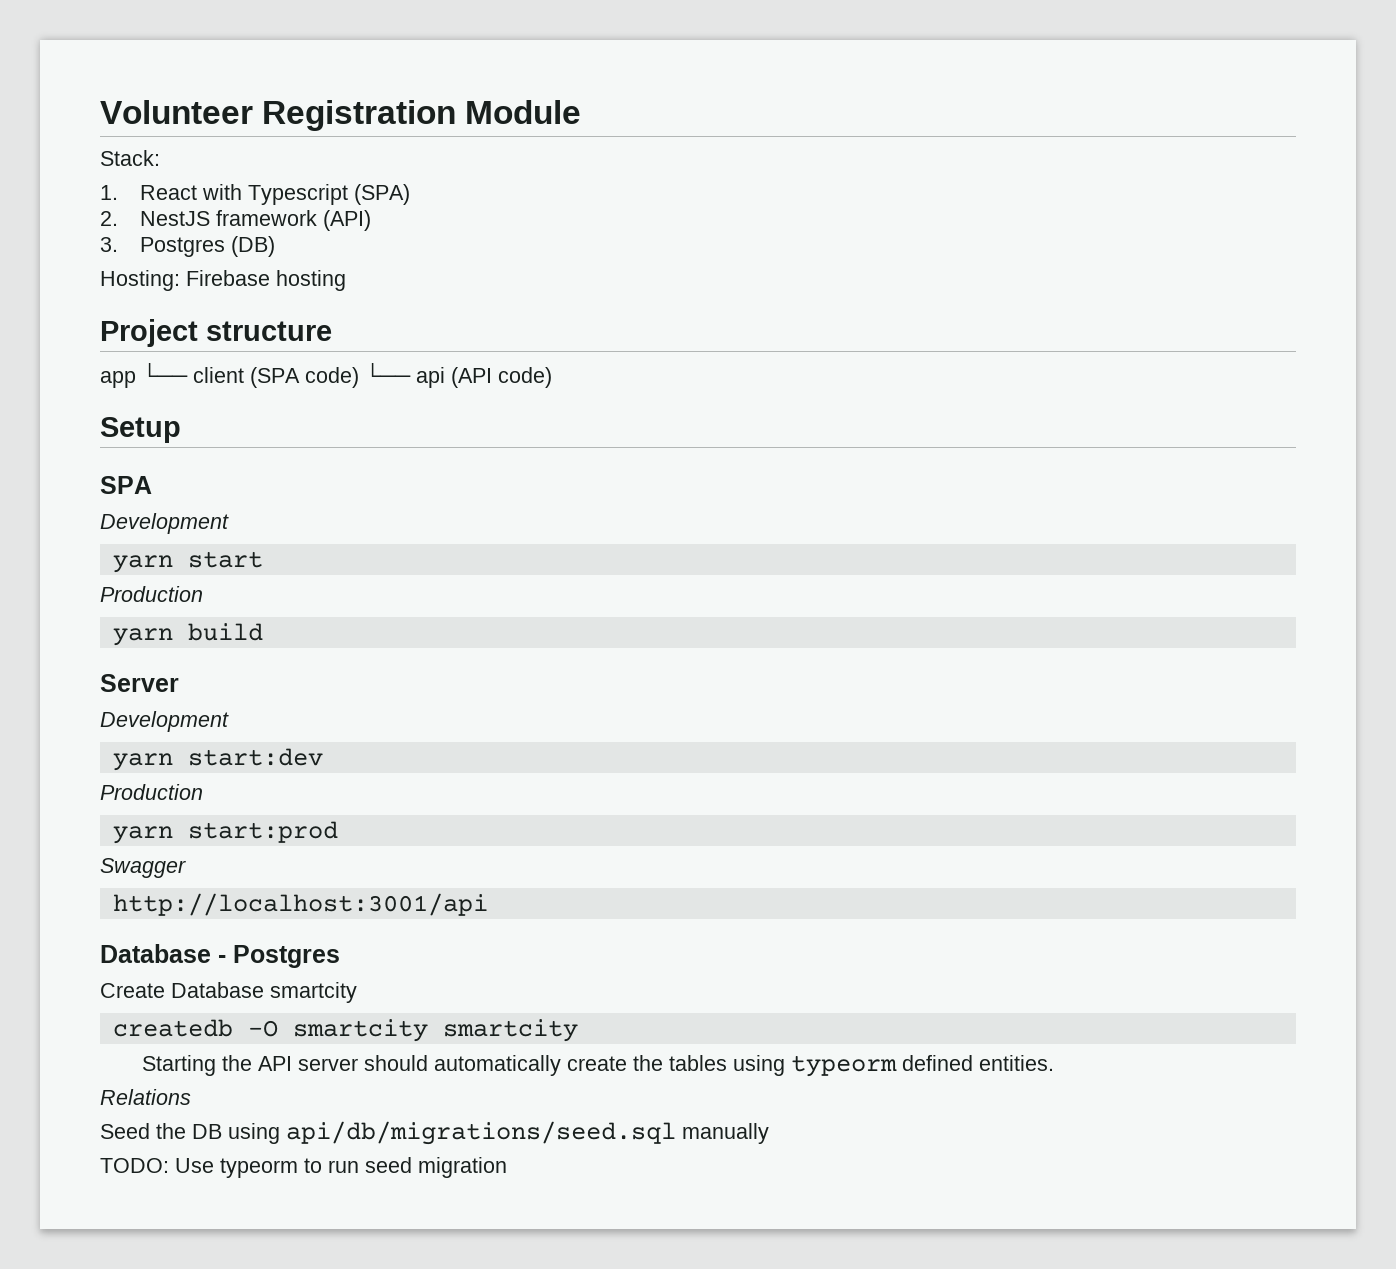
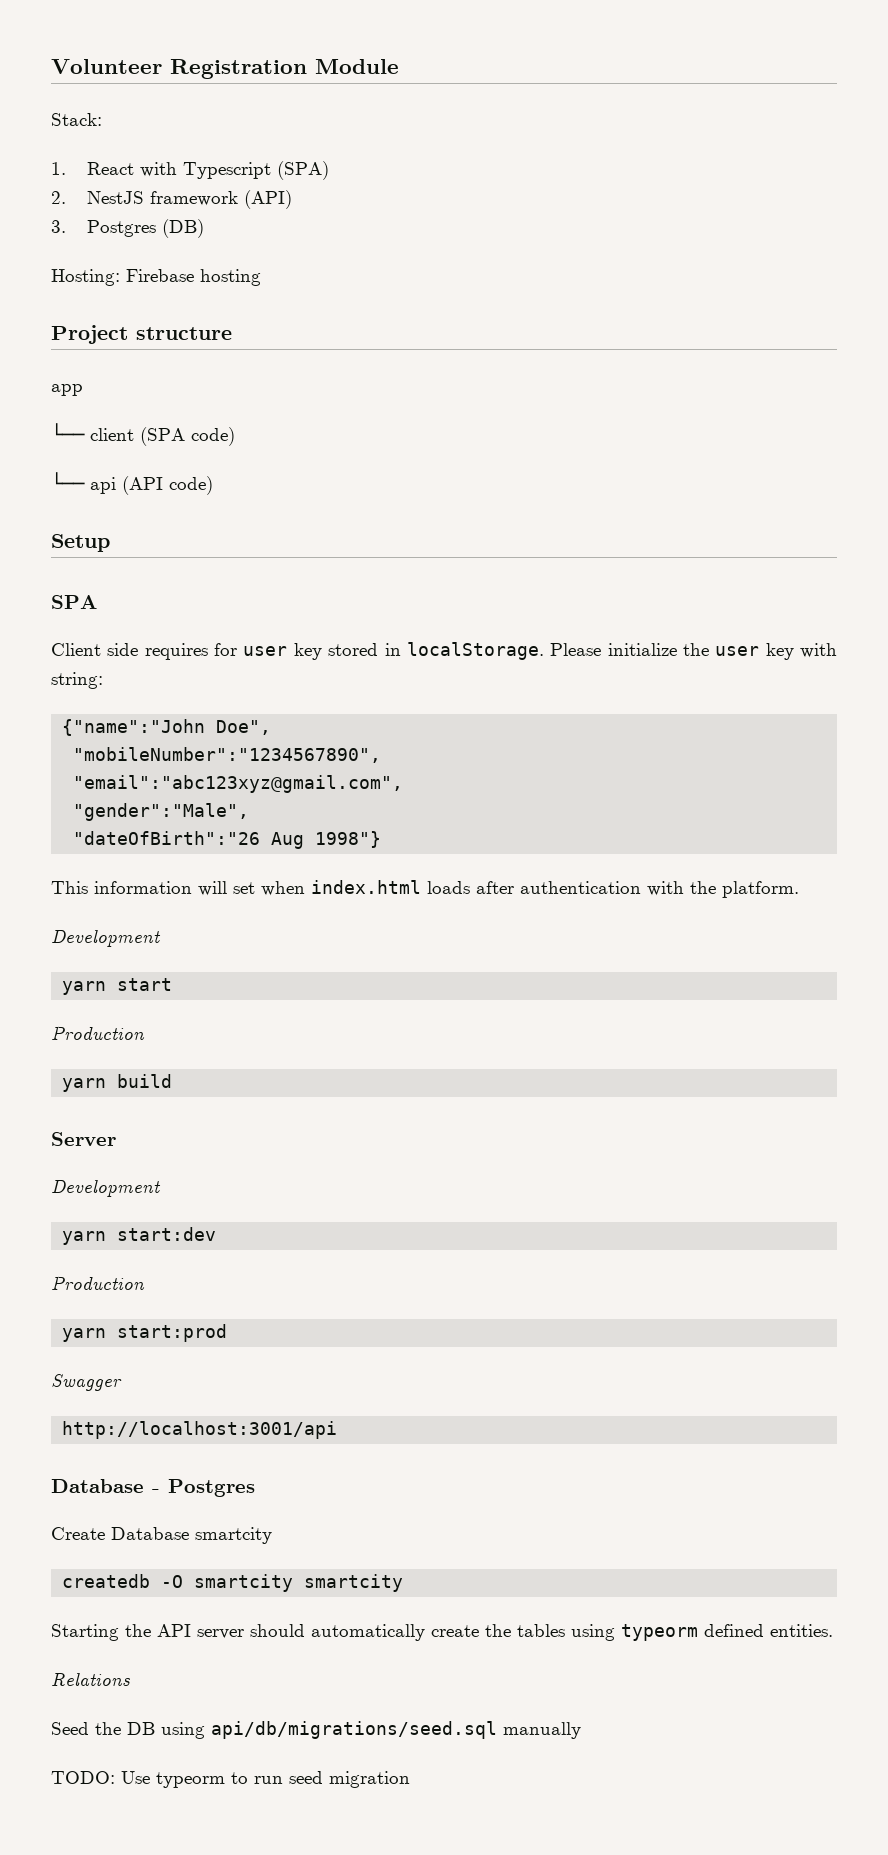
- app └── client (SPA code) └── api (API code)
+ app
+ └── client (SPA code)
+ └── api (API code)
+ Client side requires for user key stored in localStorage. Please initialize the user key with string:
+ {"name":"John Doe",
+ "mobileNumber":"1234567890",
+ "email":"abc123xyz@gmail.com",
+ "gender":"Male",
+ "dateOfBirth":"26 Aug 1998"}
+ This information will set when index.html loads after authentication with the platform.

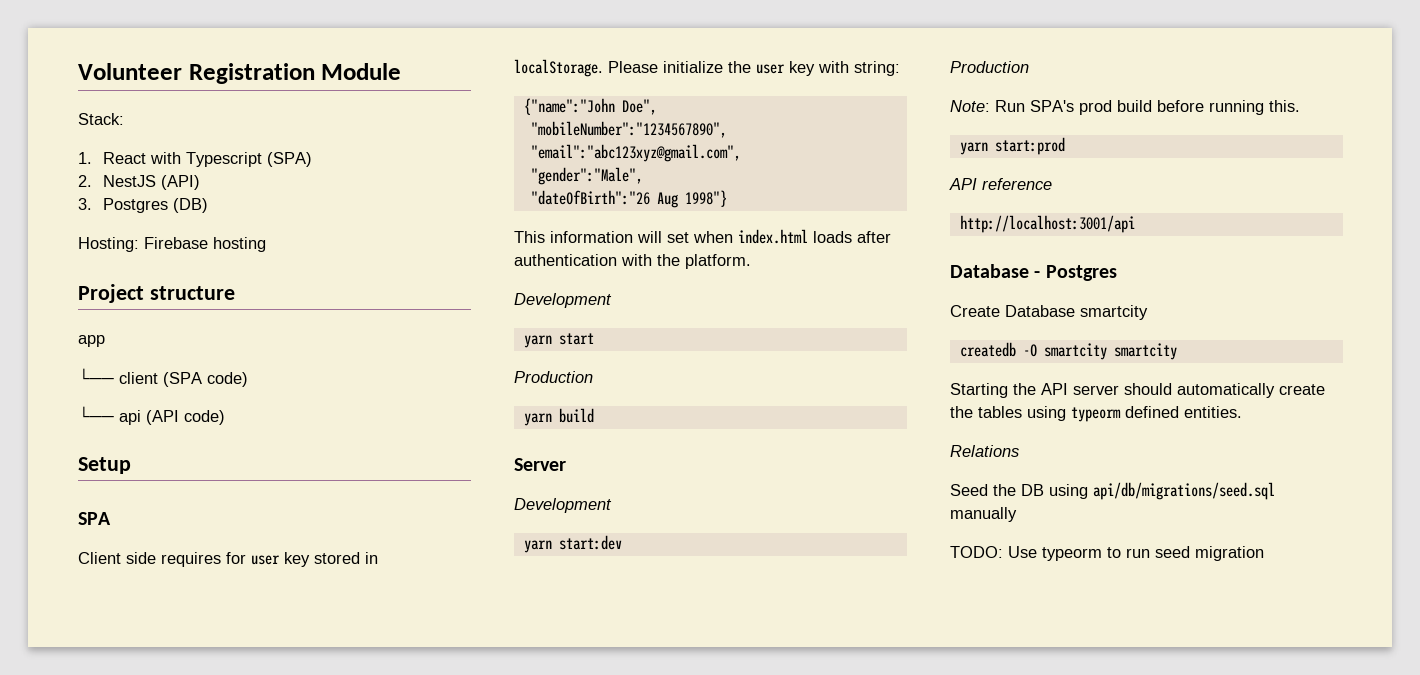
- 2. NestJS framework (API)
+ 2. NestJS (API)
+ Note: Run SPA's prod build before running this.
- Swagger
+ API reference

